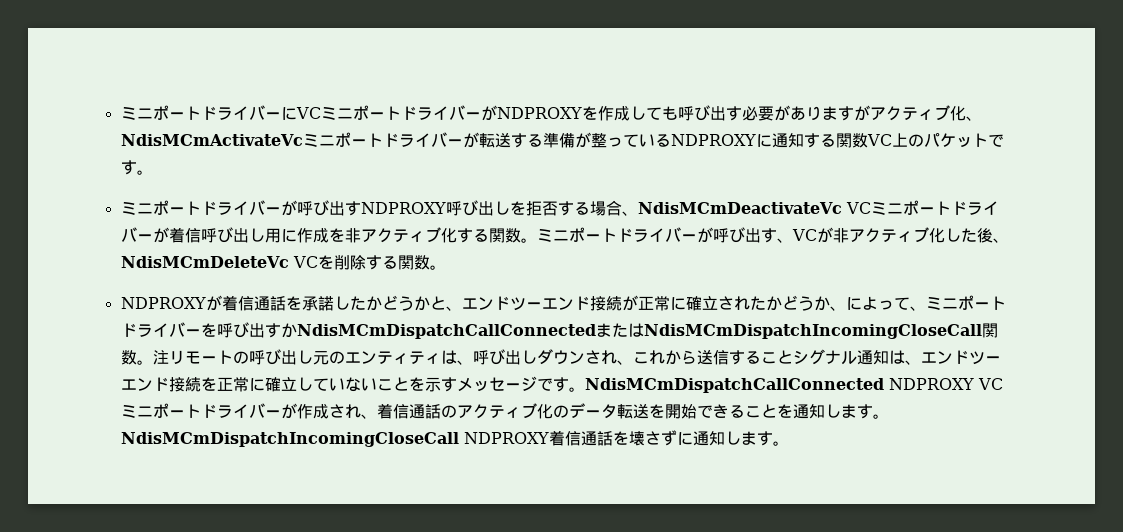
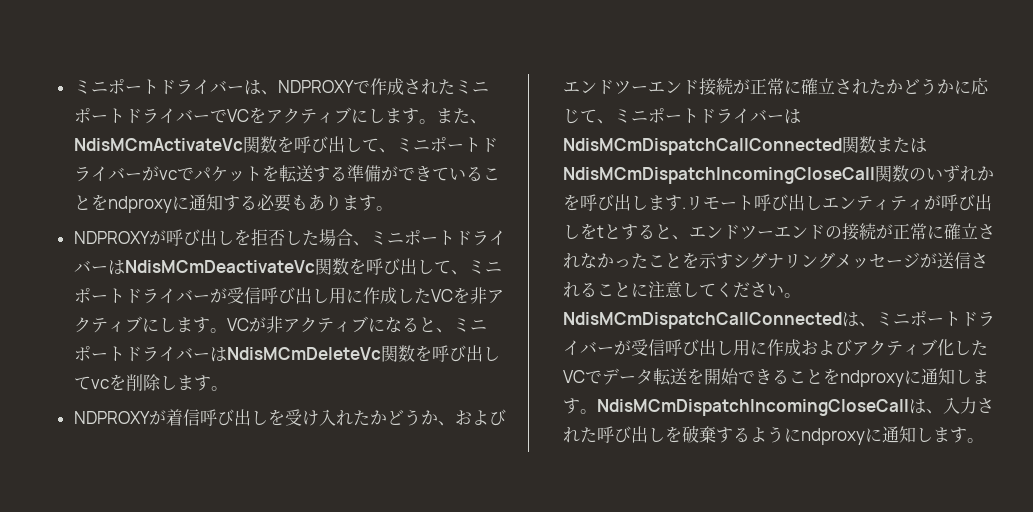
- ミニポートドライバーにVCミニポートドライバーがNDPROXYを作成しても呼び出す必要がありますがアクティブ化、NdisMCmActivateVcミニポートドライバーが転送する準備が整っているNDPROXYに通知する関数VC上のパケットです。
- ミニポートドライバーが呼び出すNDPROXY呼び出しを拒否する場合、NdisMCmDeactivateVc VCミニポートドライバーが着信呼び出し用に作成を非アクティブ化する関数。ミニポートドライバーが呼び出す、VCが非アクティブ化した後、NdisMCmDeleteVc VCを削除する関数。
- NDPROXYが着信通話を承諾したかどうかと、エンドツーエンド接続が正常に確立されたかどうか、によって、ミニポートドライバーを呼び出すかNdisMCmDispatchCallConnectedまたはNdisMCmDispatchIncomingCloseCall関数。注リモートの呼び出し元のエンティティは、呼び出しダウンされ、これから送信することシグナル通知は、エンドツーエンド接続を正常に確立していないことを示すメッセージです。NdisMCmDispatchCallConnected NDPROXY VCミニポートドライバーが作成され、着信通話のアクティブ化のデータ転送を開始できることを通知します。
+ ミニポートドライバーは、NDPROXYで作成されたミニポートドライバーでVCをアクティブにします。また、NdisMCmActivateVc関数を呼び出して、ミニポートドライバーがvcでパケットを転送する準備ができていることをndproxyに通知する必要もあります。
+ NDPROXYが呼び出しを拒否した場合、ミニポートドライバーはNdisMCmDeactivateVc関数を呼び出して、ミニポートドライバーが受信呼び出し用に作成したVCを非アクティブにします。VCが非アクティブになると、ミニポートドライバーはNdisMCmDeleteVc関数を呼び出してvcを削除します。
+ NDPROXYが着信呼び出しを受け入れたかどうか、およびエンドツーエンド接続が正常に確立されたかどうかに応じて、ミニポートドライバーはNdisMCmDispatchCallConnected関数またはNdisMCmDispatchIncomingCloseCall関数のいずれかを呼び出します.リモート呼び出しエンティティが呼び出しをtとすると、エンドツーエンドの接続が正常に確立されなかったことを示すシグナリングメッセージが送信されることに注意してください。NdisMCmDispatchCallConnectedは、ミニポートドライバーが受信呼び出し用に作成およびアクティブ化したVCでデータ転送を開始できることをndproxyに通知します。
- NdisMCmDispatchIncomingCloseCall NDPROXY着信通話を壊さずに通知します。
+ NdisMCmDispatchIncomingCloseCallは、入力された呼び出しを破棄するようにndproxyに通知します。

